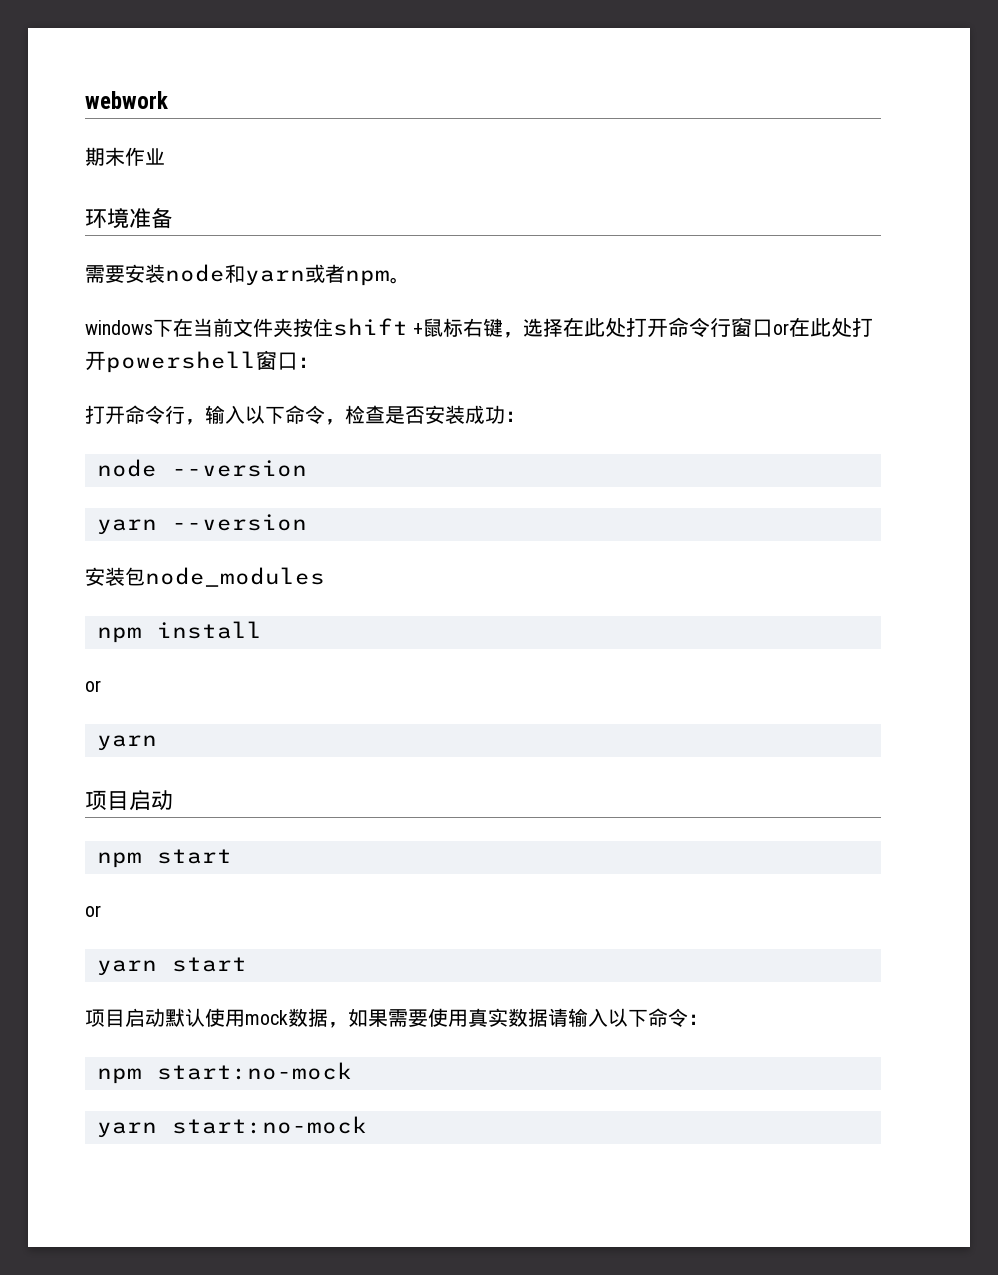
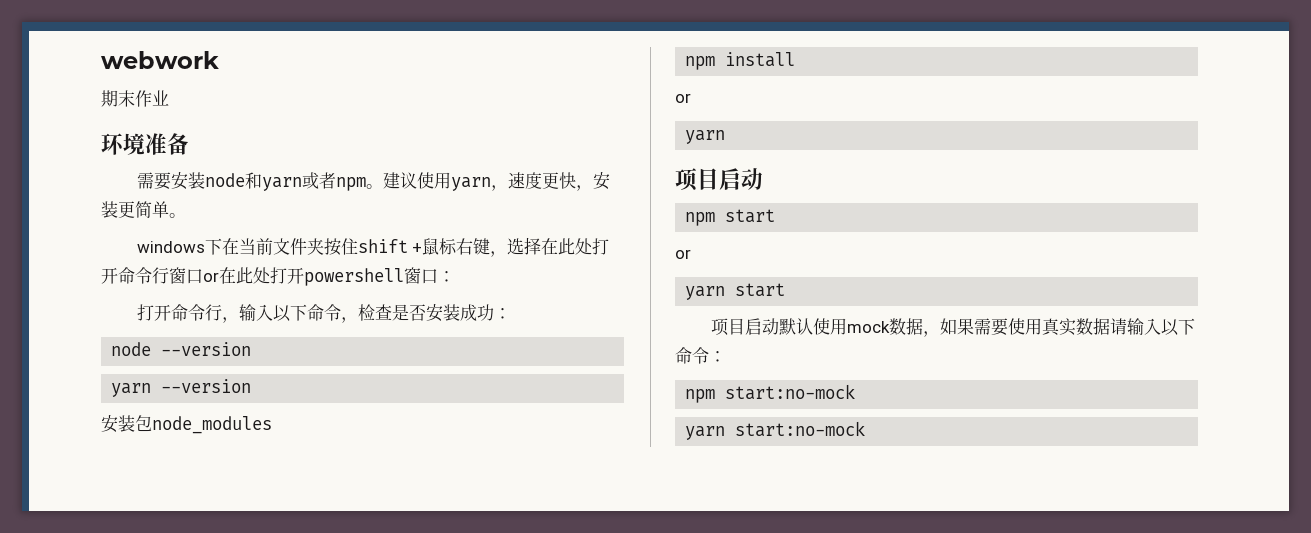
+ 建议使用yarn，速度更快，安装更简单。

